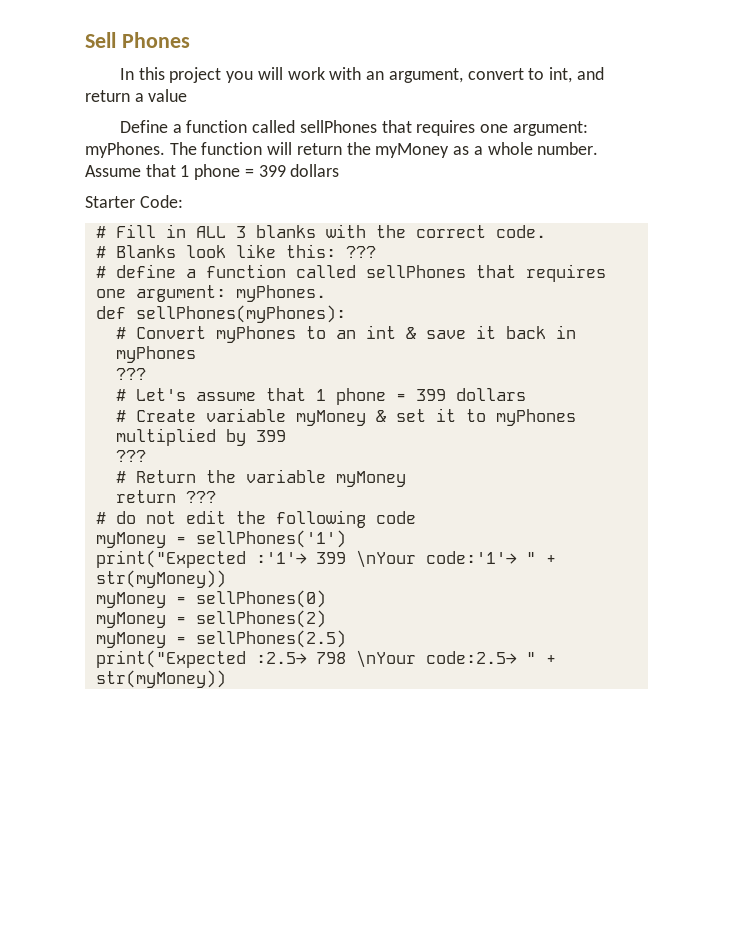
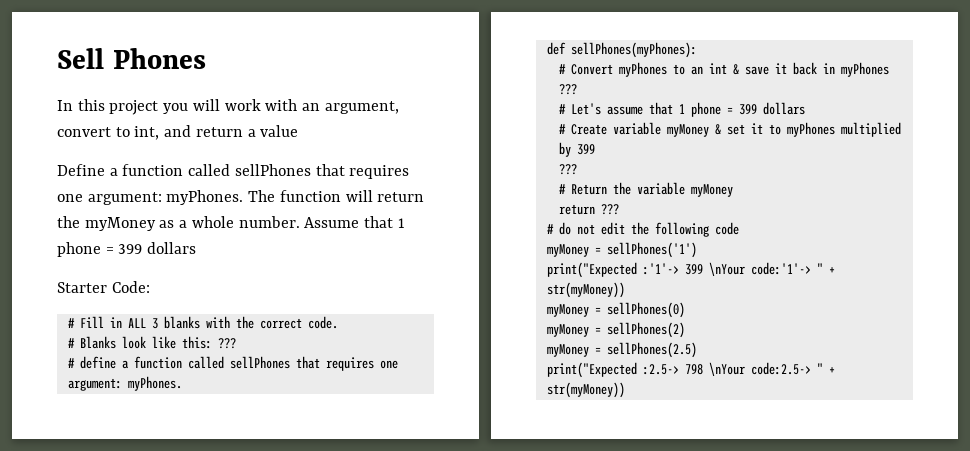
- print("Expected :'1'→ 399 \nYour code:'1'→ " + str(myMoney))
+ print("Expected :'1'-> 399 \nYour code:'1'-> " + str(myMoney))
- print("Expected :2.5→ 798 \nYour code:2.5→ " + str(myMoney))
+ print("Expected :2.5-> 798 \nYour code:2.5-> " + str(myMoney))

